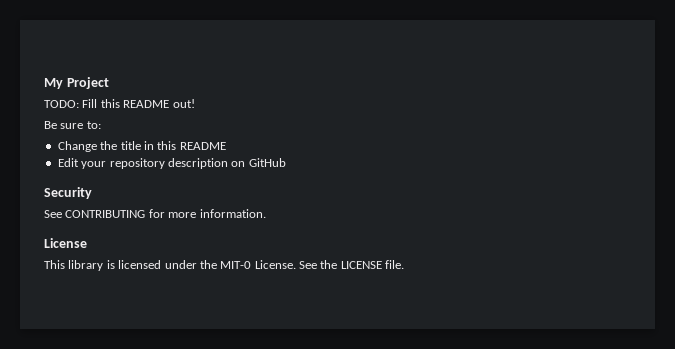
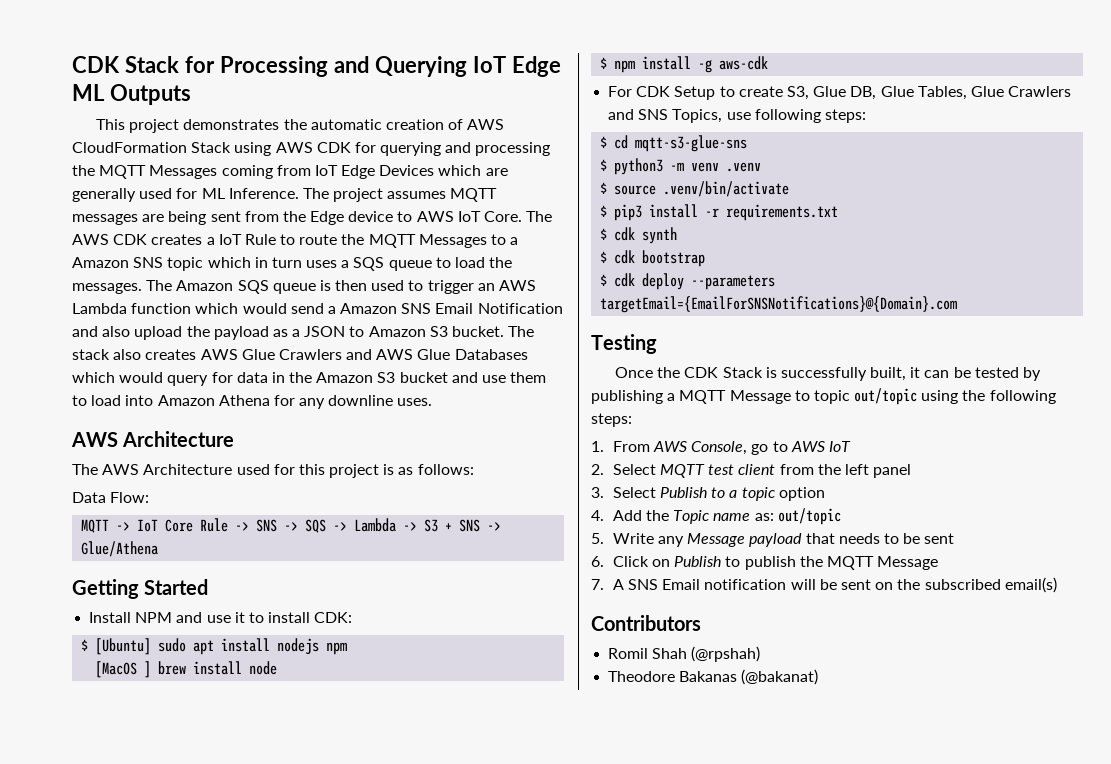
- My Project
- TODO: Fill this README out!
- Be sure to:
- Change the title in this README
- Edit your repository description on GitHub
- Security
- See CONTRIBUTING for more information.
- License
- This library is licensed under the MIT-0 License. See the LICENSE file.
+ CDK Stack for Processing and Querying IoT Edge ML Outputs
+ This project demonstrates the automatic creation of AWS CloudFormation Stack using AWS CDK for querying and processing the MQTT Messages coming from IoT Edge Devices which are generally used for ML Inference. The project assumes MQTT messages are being sent from the Edge device to AWS IoT Core. The AWS CDK creates a IoT Rule to route the MQTT Messages to a Amazon SNS topic which in turn uses a SQS queue to load the messages. The Amazon SQS queue is then used to trigger an AWS Lambda function which would send a Amazon SNS Email Notification and also upload the payload as a JSON to Amazon S3 bucket. The stack also creates AWS Glue Crawlers and AWS Glue Databases which would query for data in the Amazon S3 bucket and use them to load into Amazon Athena for any downline uses.
+ AWS Architecture
+ The AWS Architecture used for this project is as follows:
+ Data Flow:
+ MQTT -> IoT Core Rule -> SNS -> SQS -> Lambda -> S3 + SNS -> Glue/Athena
+ Getting Started
+ Install NPM and use it to install CDK:
+ $ [Ubuntu] sudo apt install nodejs npm
+ [MacOS ] brew install node
+ $ npm install -g aws-cdk
+ For CDK Setup to create S3, Glue DB, Glue Tables, Glue Crawlers and SNS Topics, use following steps:
+ $ cd mqtt-s3-glue-sns
+ $ python3 -m venv .venv
+ $ source .venv/bin/activate
+ $ pip3 install -r requirements.txt
+ $ cdk synth
+ $ cdk bootstrap
+ $ cdk deploy --parameters targetEmail={EmailForSNSNotifications}@{Domain}.com
+ Testing
+ Once the CDK Stack is successfully built, it can be tested by publishing a MQTT Message to topic out/topic using the following steps:
+ 1. From AWS Console, go to AWS IoT
+ 2. Select MQTT test client from the left panel
+ 3. Select Publish to a topic option
+ 4. Add the Topic name as: out/topic
+ 5. Write any Message payload that needs to be sent
+ 6. Click on Publish to publish the MQTT Message
+ 7. A SNS Email notification will be sent on the subscribed email(s)
+ Contributors
+ Romil Shah (@rpshah)
+ Theodore Bakanas (@bakanat)

